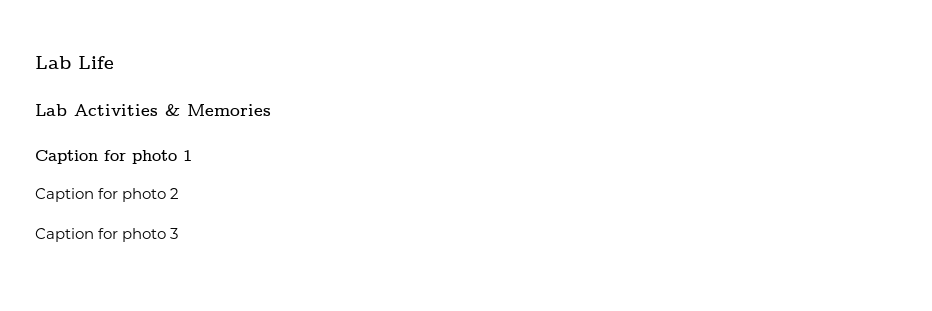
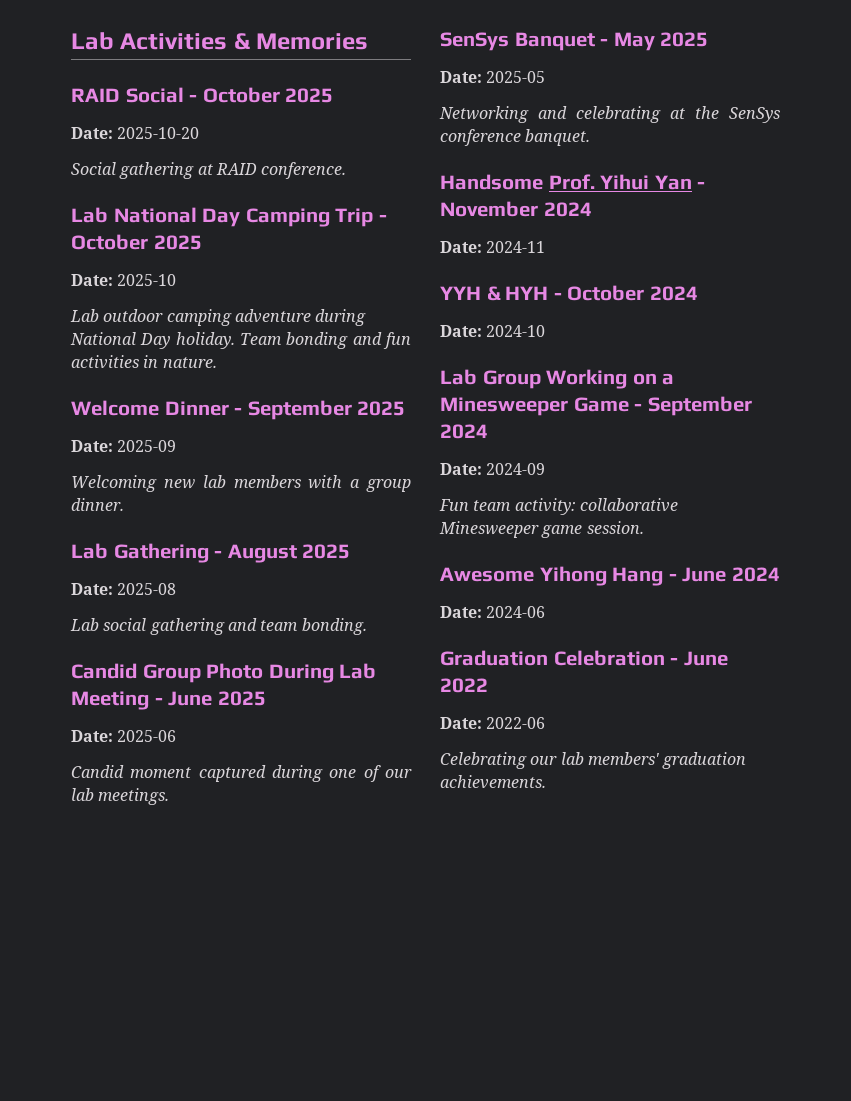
- Lab Life
- Caption for photo 1
- Caption for photo 2
- Caption for photo 3
+ RAID Social - October 2025
+ Date: 2025-10-20
+ Social gathering at RAID conference.
+ Lab National Day Camping Trip - October 2025
+ Date: 2025-10
+ Lab outdoor camping adventure during National Day holiday. Team bonding and fun activities in nature.
+ Welcome Dinner - September 2025
+ Date: 2025-09
+ Welcoming new lab members with a group dinner.
+ Lab Gathering - August 2025
+ Date: 2025-08
+ Lab social gathering and team bonding.
+ Candid Group Photo During Lab Meeting - June 2025
+ Date: 2025-06
+ Candid moment captured during one of our lab meetings.
+ SenSys Banquet - May 2025
+ Date: 2025-05
+ Networking and celebrating at the SenSys conference banquet.
+ Handsome Prof. Yihui Yan - November 2024
+ Date: 2024-11
+ YYH & HYH - October 2024
+ Date: 2024-10
+ Lab Group Working on a Minesweeper Game - September 2024
+ Date: 2024-09
+ Fun team activity: collaborative Minesweeper game session.
+ Awesome Yihong Hang - June 2024
+ Date: 2024-06
+ Graduation Celebration - June 2022
+ Date: 2022-06
+ Celebrating our lab members' graduation achievements.

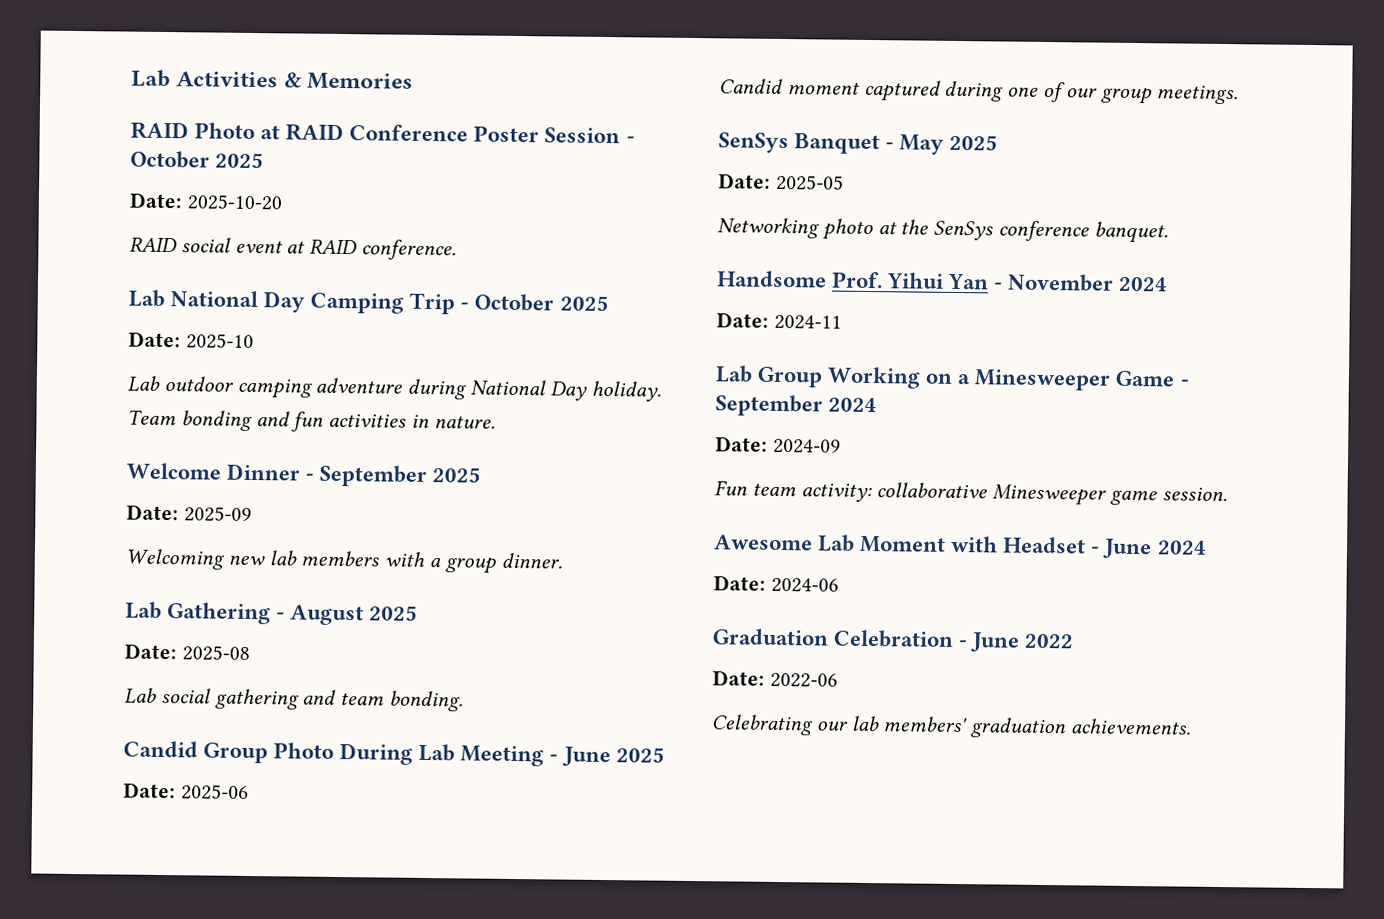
- RAID Social - October 2025
+ RAID Photo at RAID Conference Poster Session - October 2025
- Social gathering at RAID conference.
+ RAID social event at RAID conference.
- Candid moment captured during one of our lab meetings.
+ Candid moment captured during one of our group meetings.
- Networking and celebrating at the SenSys conference banquet.
+ Networking photo at the SenSys conference banquet.
- YYH & HYH - October 2024
- Date: 2024-10
- Awesome Yihong Hang - June 2024
+ Awesome Lab Moment with Headset - June 2024

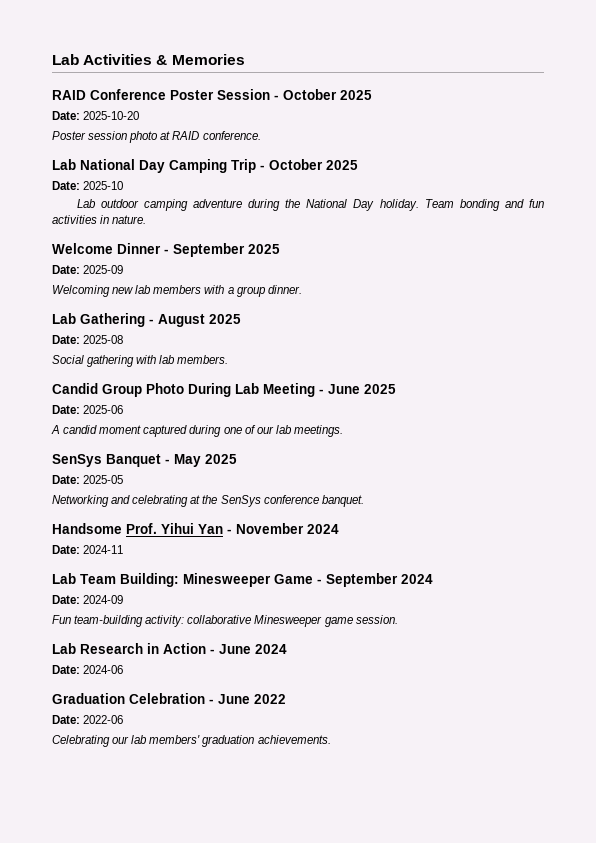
- RAID Photo at RAID Conference Poster Session - October 2025
+ RAID Conference Poster Session - October 2025
- RAID social event at RAID conference.
+ Poster session photo at RAID conference.
- Lab outdoor camping adventure during National Day holiday.
+ Lab outdoor camping adventure during the National Day holiday.
- Lab social gathering and team bonding.
+ Social gathering with lab members.
- Candid moment captured during one of our group meetings.
+ A candid moment captured during one of our lab meetings.
- Networking photo at the SenSys conference banquet.
+ Networking and celebrating at the SenSys conference banquet.
- Lab Group Working on a Minesweeper Game - September 2024
+ Lab Team Building: Minesweeper Game - September 2024
- Fun team activity: collaborative Minesweeper game session.
+ Fun team-building activity: collaborative Minesweeper game session.
- Awesome Lab Moment with Headset - June 2024
+ Lab Research in Action - June 2024

